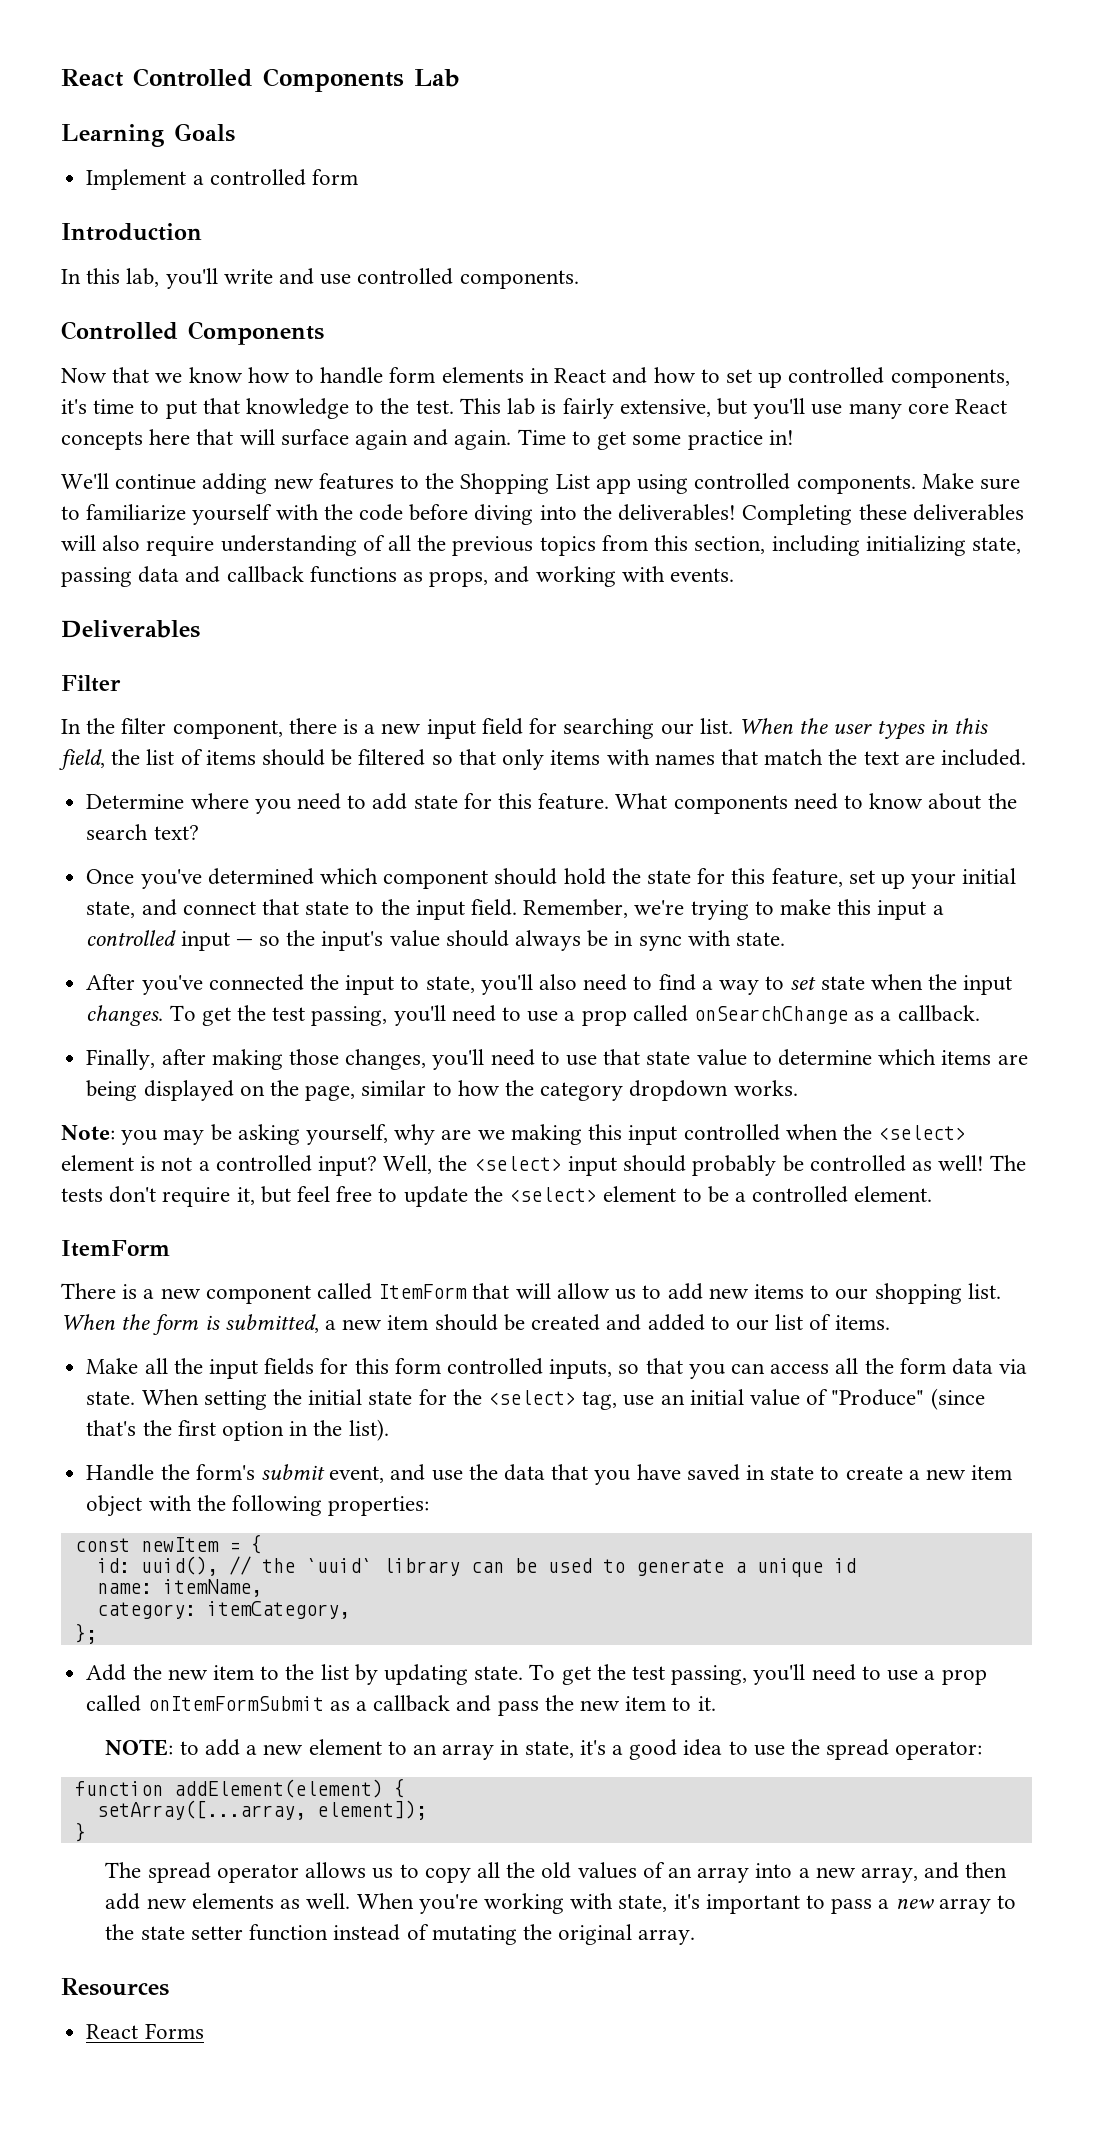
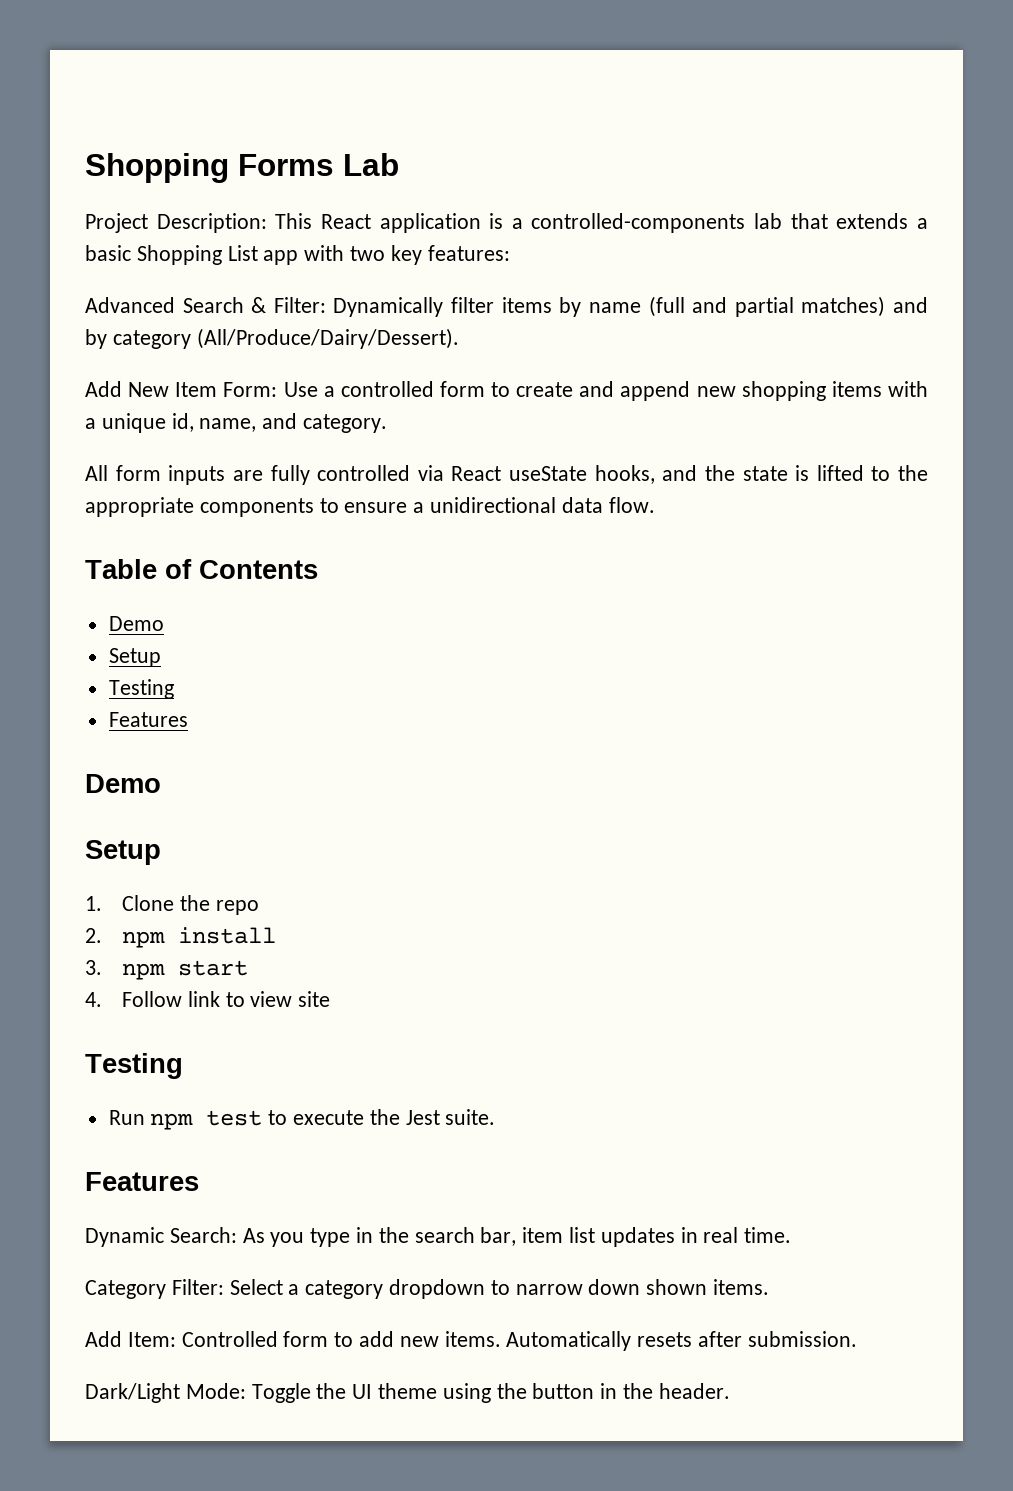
- React Controlled Components Lab
- Learning Goals
- Implement a controlled form
- Introduction
- In this lab, you'll write and use controlled components.
- Controlled Components
- Now that we know how to handle form elements in React and how to set up controlled components, it's time to put that knowledge to the test. This lab is fairly extensive, but you'll use many core React concepts here that will surface again and again. Time to get some practice in!
- We'll continue adding new features to the Shopping List app using controlled components. Make sure to familiarize yourself with the code before diving into the deliverables! Completing these deliverables will also require understanding of all the previous topics from this section, including initializing state, passing data and callback functions as props, and working with events.
- Deliverables
- Filter
- In the filter component, there is a new input field for searching our list. When the user types in this field, the list of items should be filtered so that only items with names that match the text are included.
- Determine where you need to add state for this feature. What components need to know about the search text?
- Once you've determined which component should hold the state for this feature, set up your initial state, and connect that state to the input field. Remember, we're trying to make this input a controlled input — so the input's value should always be in sync with state.
- After you've connected the input to state, you'll also need to find a way to set state when the input changes. To get the test passing, you'll need to use a prop called onSearchChange as a callback.
- Finally, after making those changes, you'll need to use that state value to determine which items are being displayed on the page, similar to how the category dropdown works.
- Note: you may be asking yourself, why are we making this input controlled when the <select> element is not a controlled input? Well, the <select> input should probably be controlled as well! The tests don't require it, but feel free to update the <select> element to be a controlled element.
- ItemForm
- There is a new component called ItemForm that will allow us to add new items to our shopping list. When the form is submitted, a new item should be created and added to our list of items.
- Make all the input fields for this form controlled inputs, so that you can access all the form data via state. When setting the initial state for the <select> tag, use an initial value of "Produce" (since that's the first option in the list).
- Handle the form's submit event, and use the data that you have saved in state to create a new item object with the following properties:
- const newItem = {
- id: uuid(), // the `uuid` library can be used to generate a unique id
- name: itemName,
- category: itemCategory,
- };
- Add the new item to the list by updating state. To get the test passing, you'll need to use a prop called onItemFormSubmit as a callback and pass the new item to it.
- NOTE: to add a new element to an array in state, it's a good idea to use the spread operator:
- function addElement(element) {
- setArray([...array, element]);
- }
- The spread operator allows us to copy all the old values of an array into a new array, and then add new elements as well. When you're working with state, it's important to pass a new array to the state setter function instead of mutating the original array.
- Resources
- React Forms
+ Shopping Forms Lab
+ Project Description: This React application is a controlled-components lab that extends a basic Shopping List app with two key features:
+ Advanced Search & Filter: Dynamically filter items by name (full and partial matches) and by category (All/Produce/Dairy/Dessert).
+ Add New Item Form: Use a controlled form to create and append new shopping items with a unique id, name, and category.
+ All form inputs are fully controlled via React useState hooks, and the state is lifted to the appropriate components to ensure a unidirectional data flow.
+ Table of Contents
+ Demo
+ Setup
+ Testing
+ Features
+ Demo
+ Setup
+ 1. Clone the repo
+ 2. npm install
+ 3. npm start
+ 4. Follow link to view site
+ Testing
+ Run npm test to execute the Jest suite.
+ Features
+ Dynamic Search: As you type in the search bar, item list updates in real time.
+ Category Filter: Select a category dropdown to narrow down shown items.
+ Add Item: Controlled form to add new items. Automatically resets after submission.
+ Dark/Light Mode: Toggle the UI theme using the button in the header.

